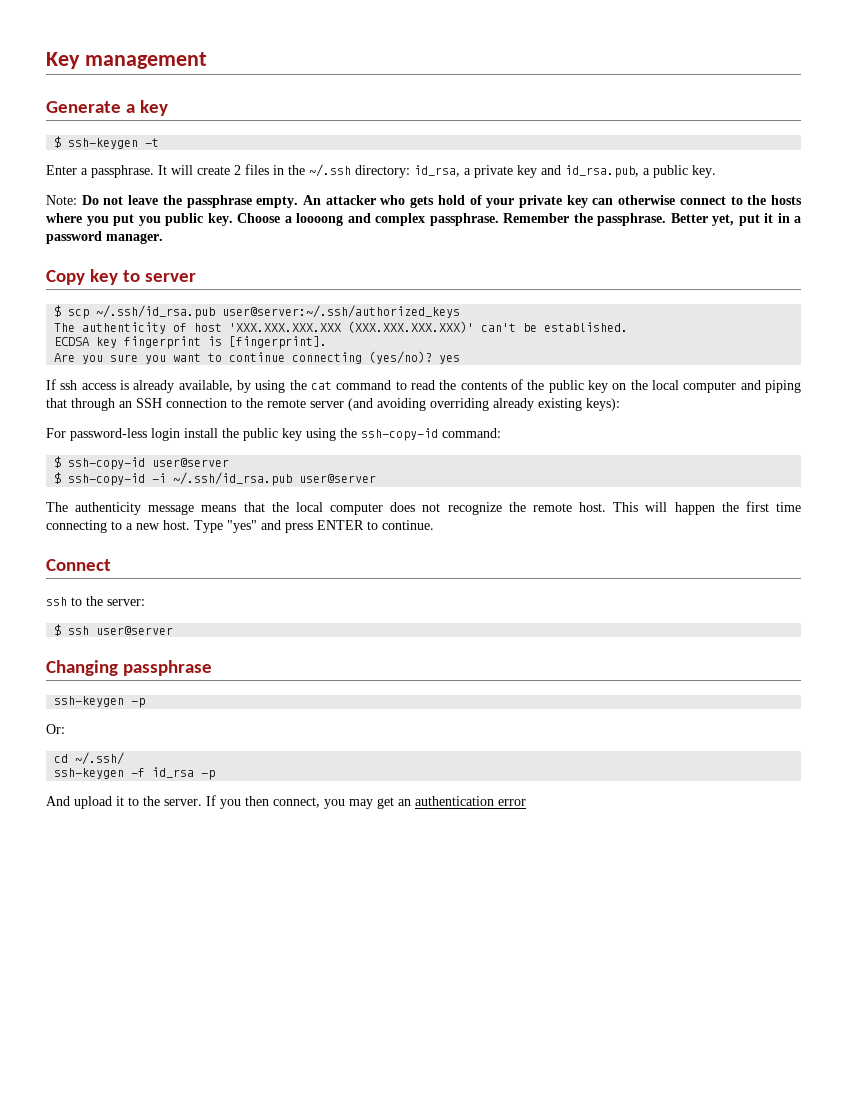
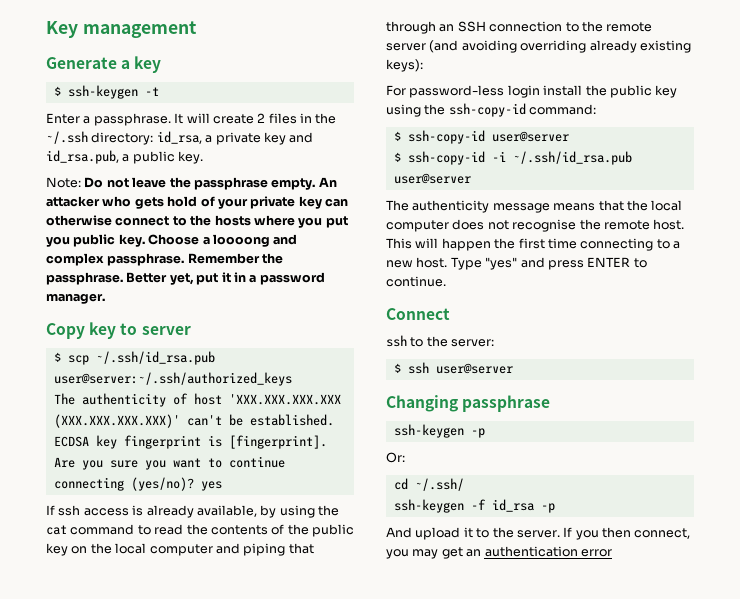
- The authenticity message means that the local computer does not recognize the remote host.
+ The authenticity message means that the local computer does not recognise the remote host.

